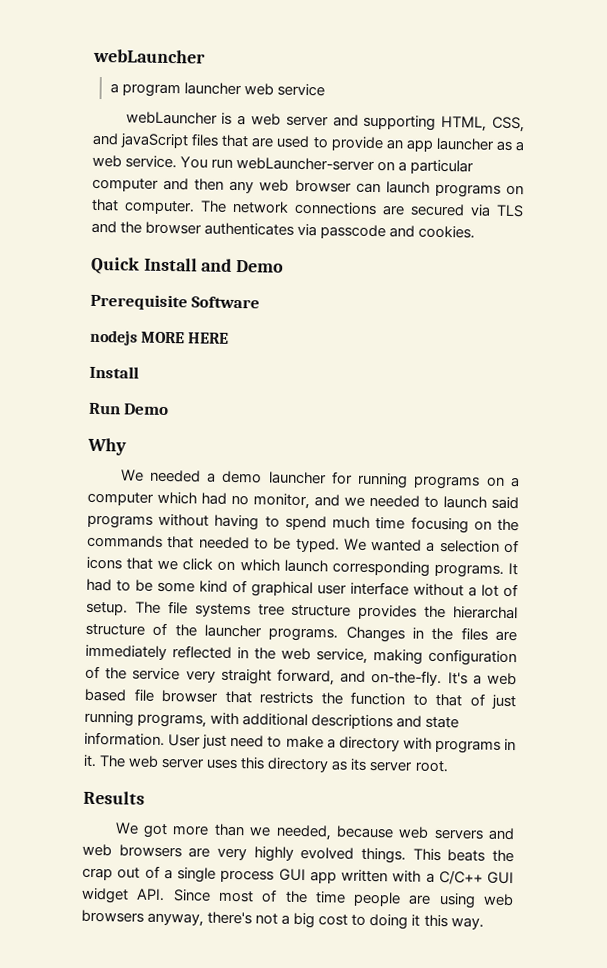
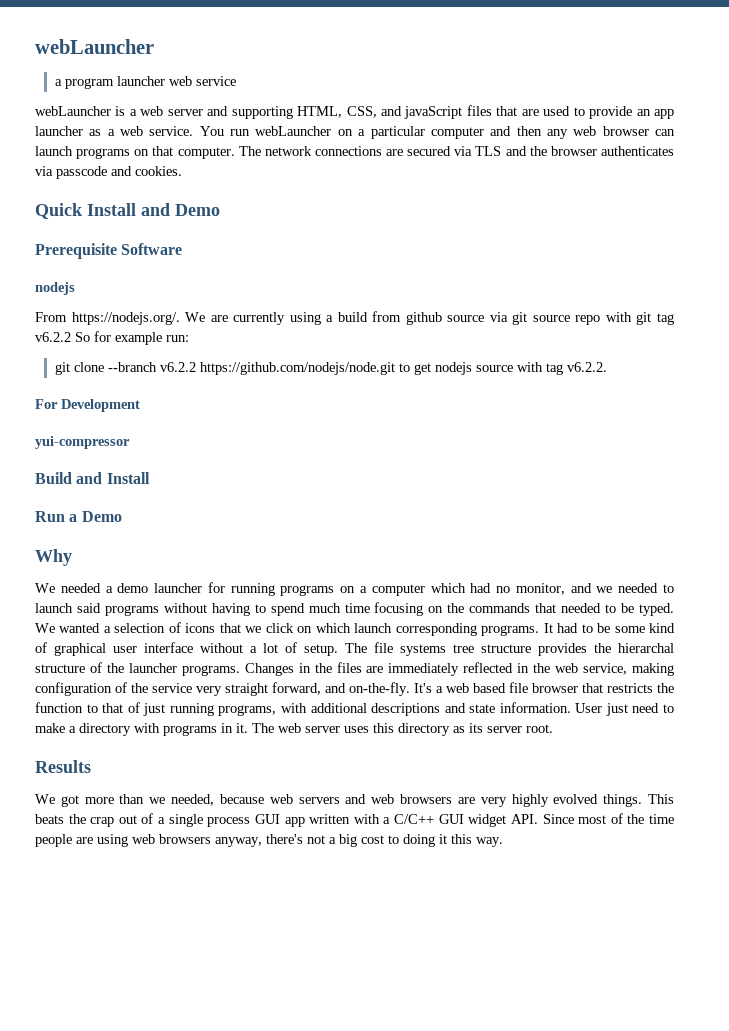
- You run webLauncher-server on a particular computer and then any web browser can launch programs on that computer.
+ You run webLauncher on a particular computer and then any web browser can launch programs on that computer.
  Prerequisite Software
- nodejs MORE HERE
- Install
+ nodejs
+ From https://nodejs.org/. We are currently using a build from github source via git source repo with git tag v6.2.2 So for example run:
+ git clone --branch v6.2.2 https://github.com/nodejs/node.git to get nodejs source with tag v6.2.2.
+ For Development
+ yui-compressor
+ Build and Install
- Run Demo
+ Run a Demo

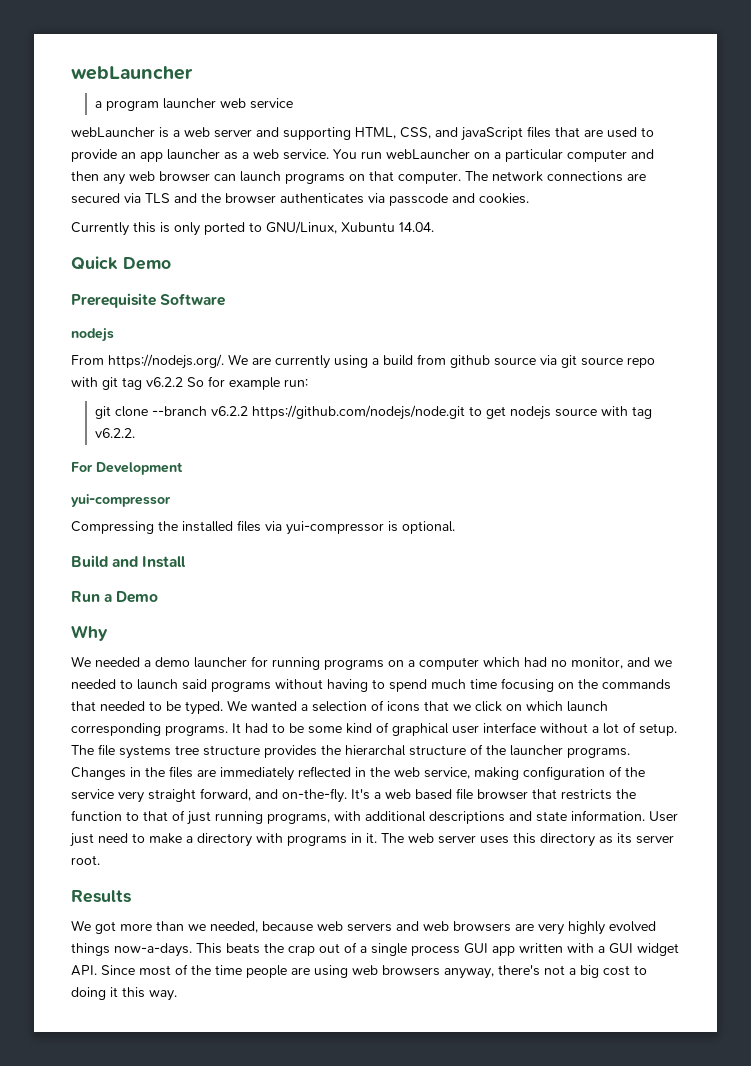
+ Currently this is only ported to GNU/Linux, Xubuntu 14.04.
- Quick Install and Demo
+ Quick Demo
+ Compressing the installed files via yui-compressor is optional.
- We got more than we needed, because web servers and web browsers are very highly evolved things.
+ We got more than we needed, because web servers and web browsers are very highly evolved things now-a-days.
- This beats the crap out of a single process GUI app written with a C/C++ GUI widget API. Since most of the time people are using web browsers anyway, there's not a big cost to doing it this way.
+ This beats the crap out of a single process GUI app written with a GUI widget API. Since most of the time people are using web browsers anyway, there's not a big cost to doing it this way.

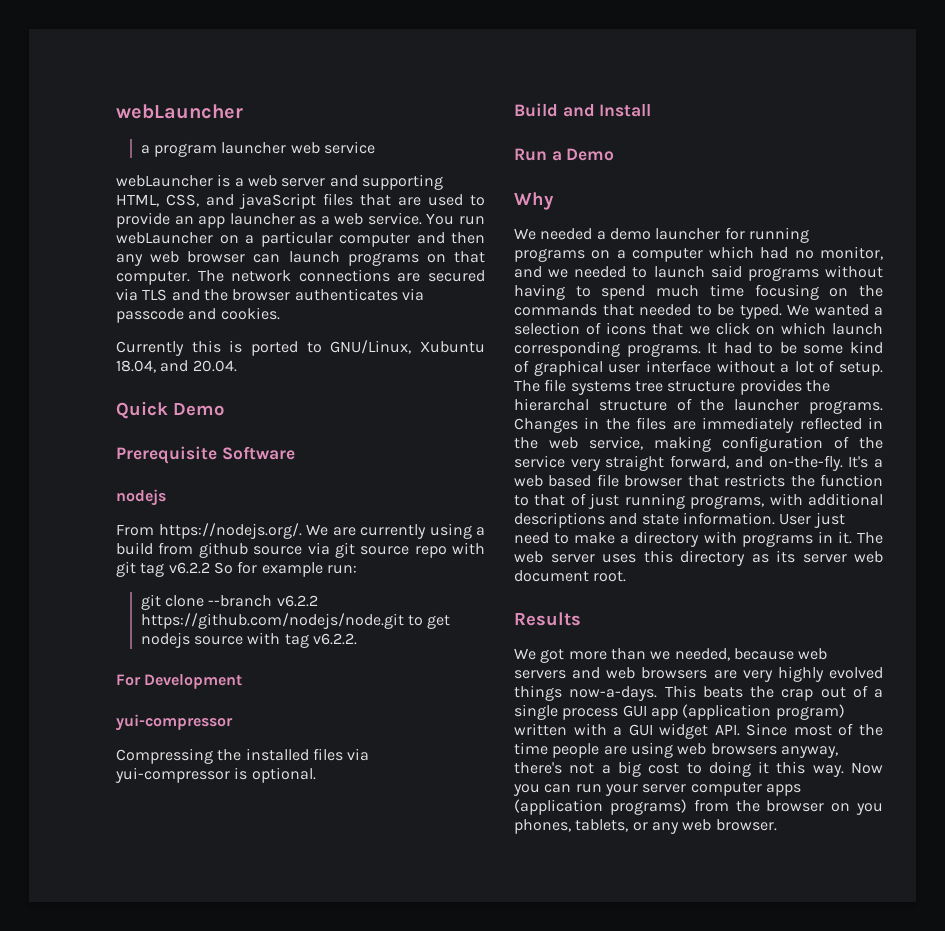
- Currently this is only ported to GNU/Linux, Xubuntu 14.04.
+ Currently this is ported to GNU/Linux, Xubuntu 18.04, and 20.04.
- The web server uses this directory as its server root.
+ The web server uses this directory as its server web document root.
- This beats the crap out of a single process GUI app written with a GUI widget API. Since most of the time people are using web browsers anyway, there's not a big cost to doing it this way.
+ This beats the crap out of a single process GUI app (application program) written with a GUI widget API. Since most of the time people are using web browsers anyway, there's not a big cost to doing it this way.
+ Now you can run your server computer apps (application programs) from the browser on you phones, tablets, or any web browser.

